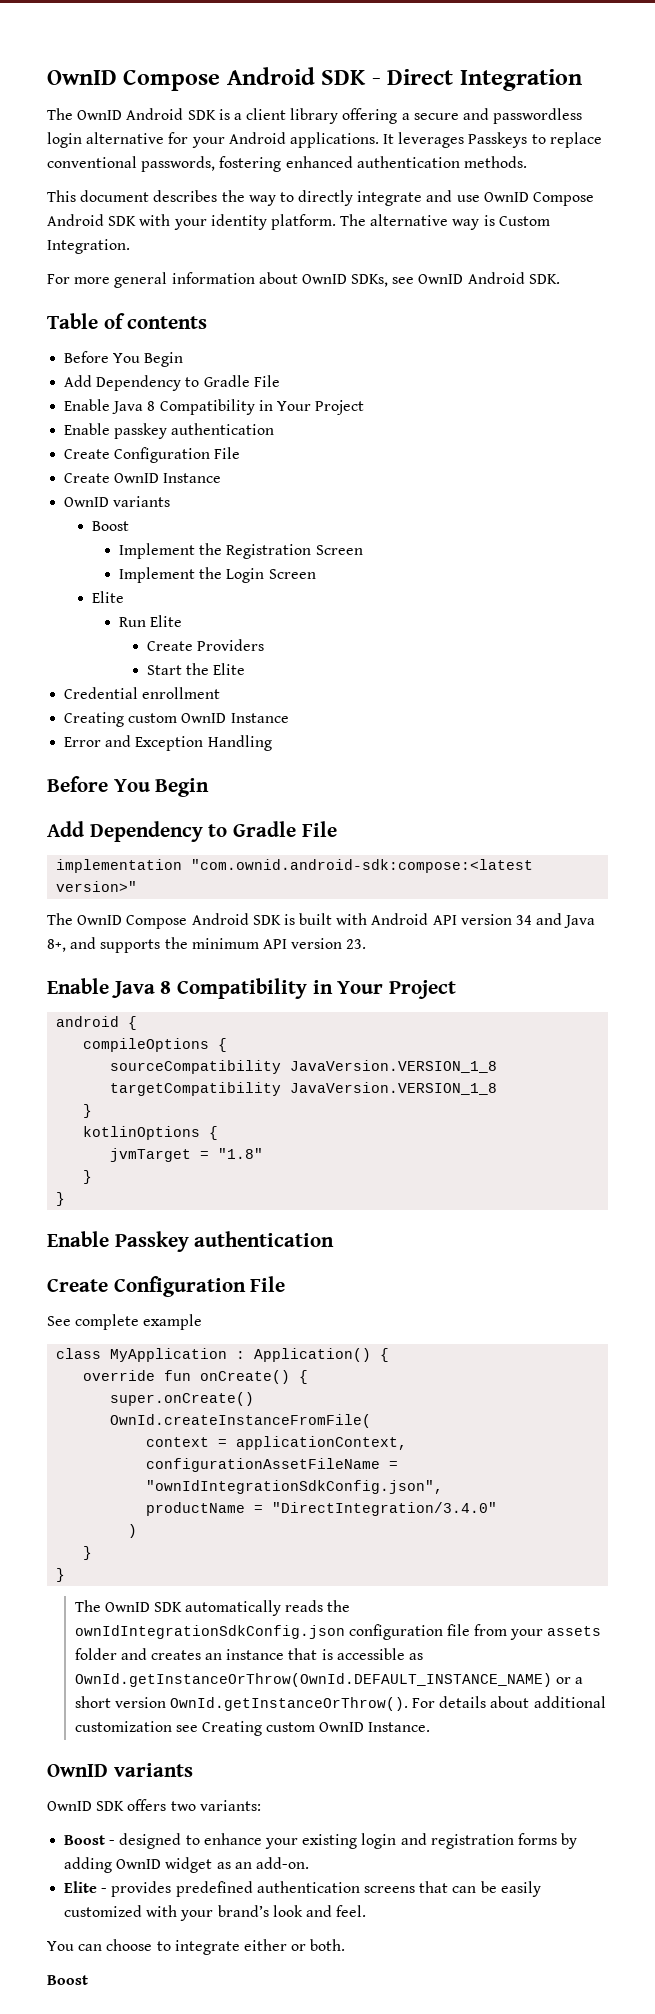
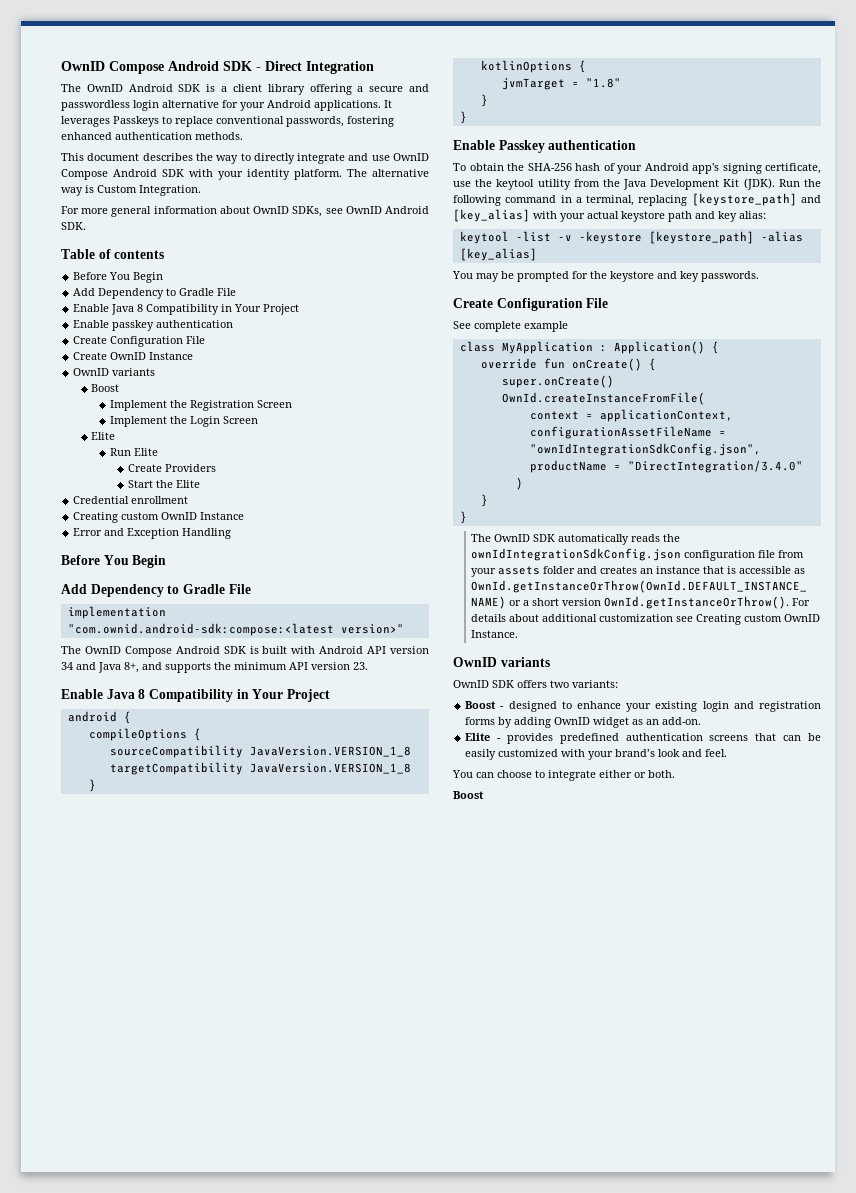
+ To obtain the SHA-256 hash of your Android app's signing certificate, use the keytool utility from the Java Development Kit (JDK). Run the following command in a terminal, replacing [keystore_path] and [key_alias] with your actual keystore path and key alias:
+ keytool -list -v -keystore [keystore_path] -alias [key_alias]
+ You may be prompted for the keystore and key passwords.

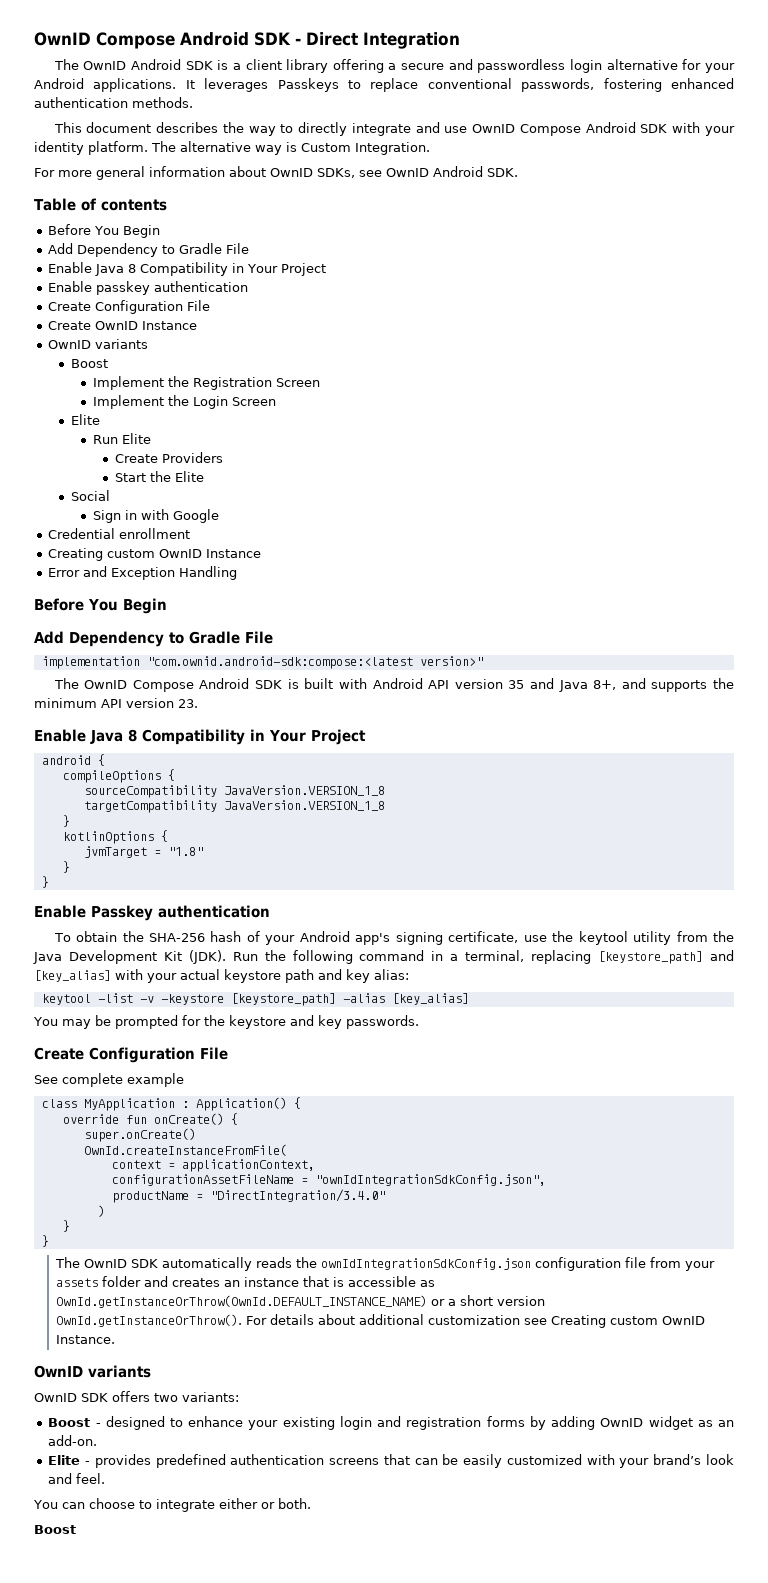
+ Social
+ Sign in with Google
- The OwnID Compose Android SDK is built with Android API version 34 and Java 8+, and supports the minimum API version 23.
+ The OwnID Compose Android SDK is built with Android API version 35 and Java 8+, and supports the minimum API version 23.

